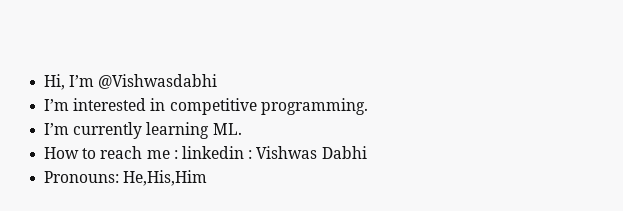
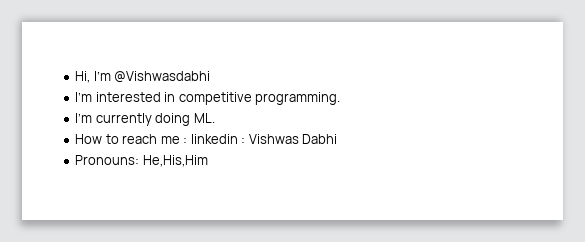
- I’m currently learning ML.
+ I’m currently doing ML.

